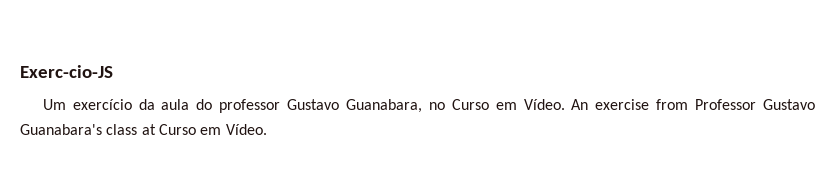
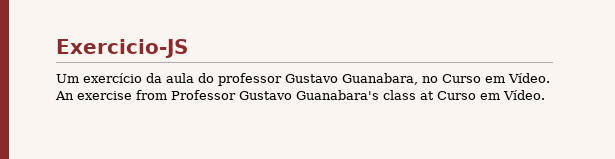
- Exerc-cio-JS
+ Exercicio-JS

